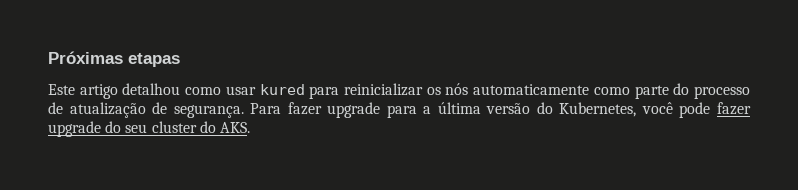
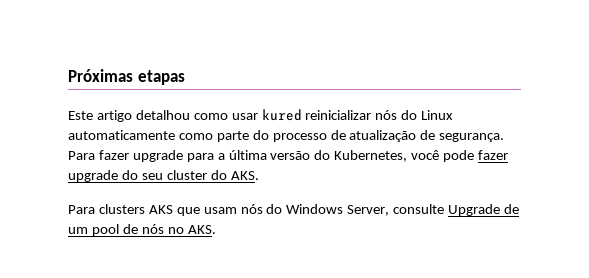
- Este artigo detalhou como usar kured para reinicializar os nós automaticamente como parte do processo de atualização de segurança.
+ Este artigo detalhou como usar kured reinicializar nós do Linux automaticamente como parte do processo de atualização de segurança.
+ Para clusters AKS que usam nós do Windows Server, consulte Upgrade de um pool de nós no AKS.

